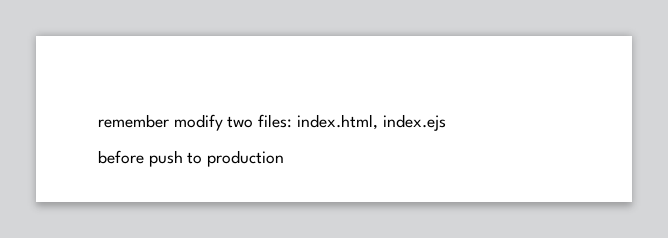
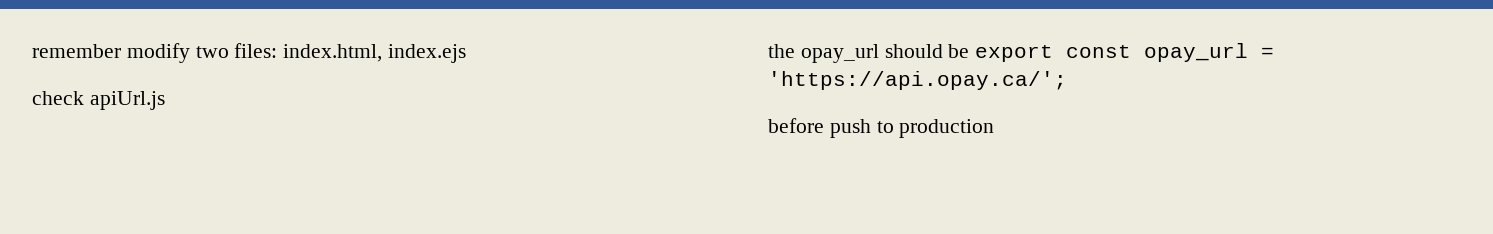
+ check apiUrl.js
+ the opay_url should be export const opay_url = 'https://api.opay.ca/';

